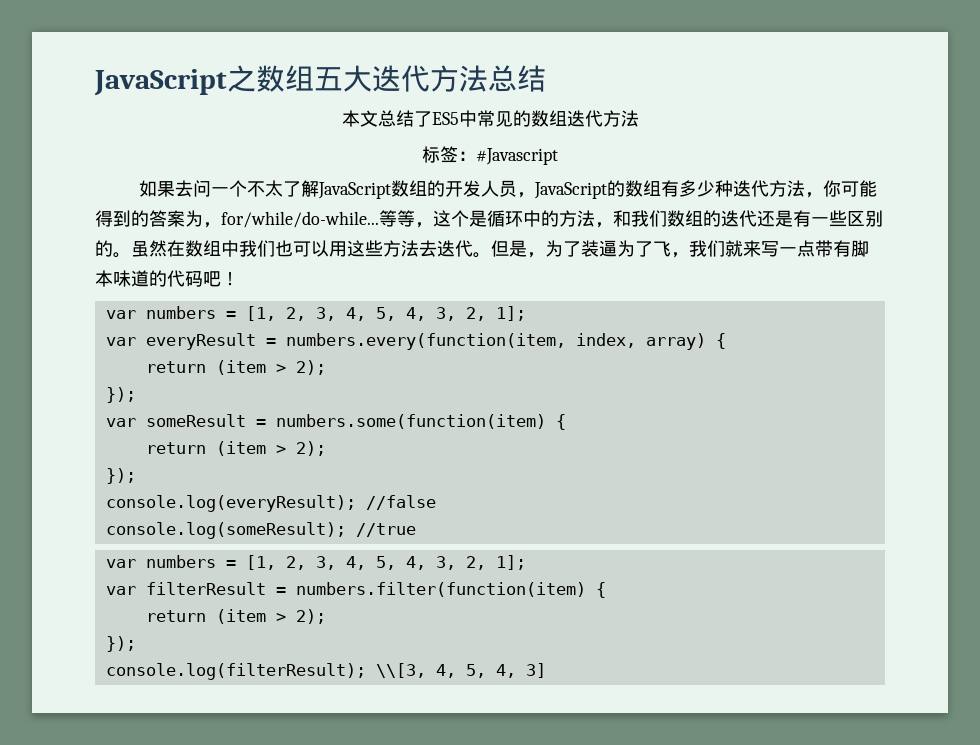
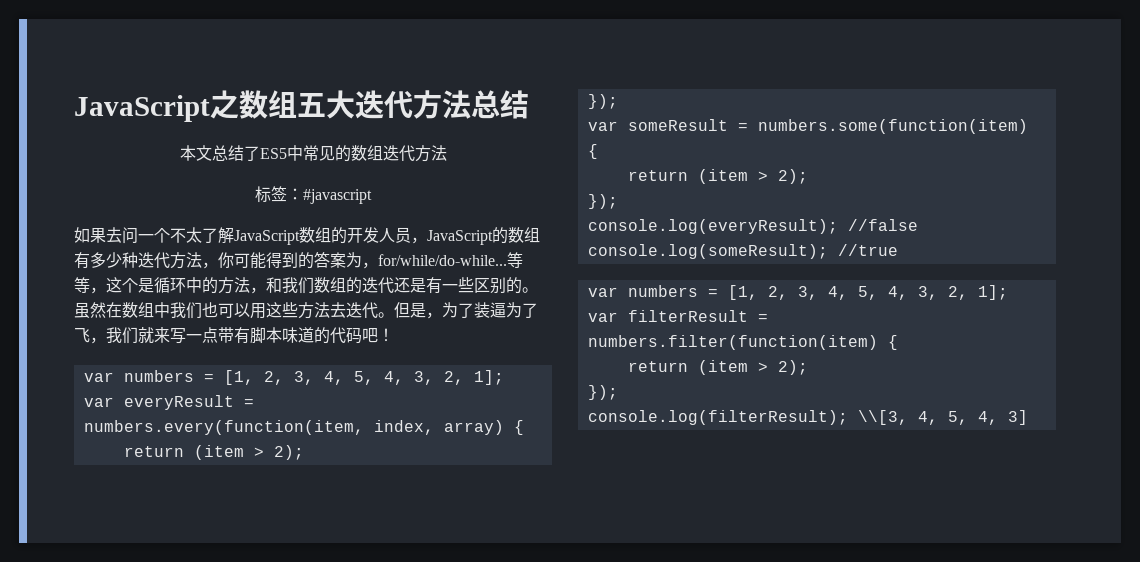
- 标签：#Javascript
+ 标签：#javascript

